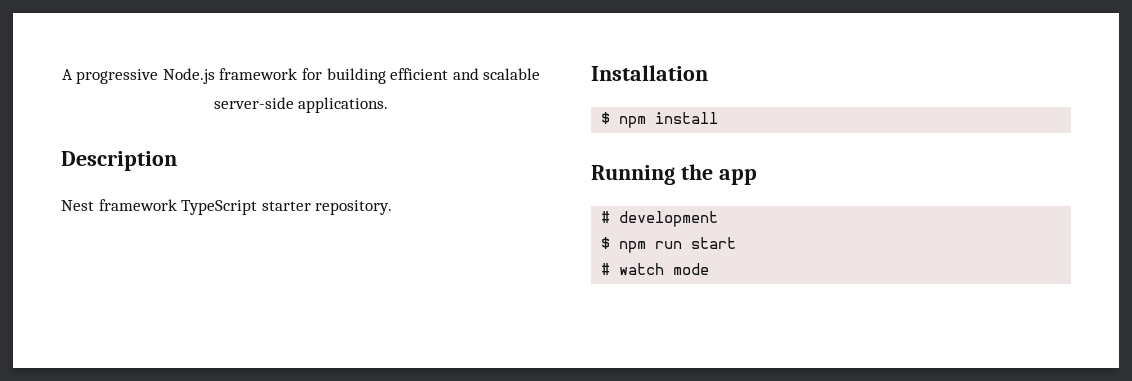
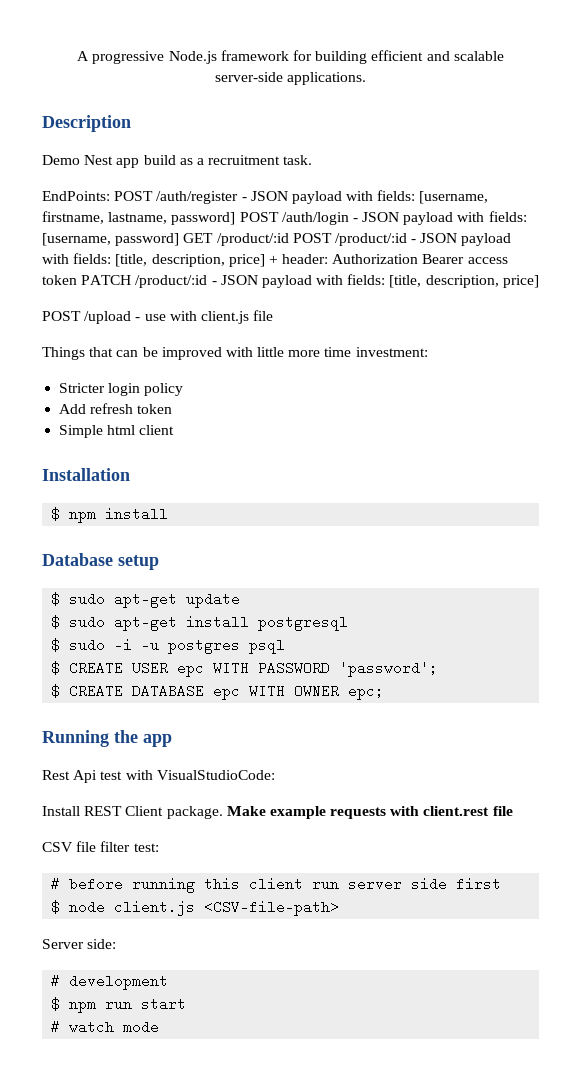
- Nest framework TypeScript starter repository.
+ Demo Nest app build as a recruitment task.
+ EndPoints: POST /auth/register - JSON payload with fields: [username, firstname, lastname, password] POST /auth/login - JSON payload with fields: [username, password] GET /product/:id POST /product/:id - JSON payload with fields: [title, description, price] + header: Authorization Bearer access token PATCH /product/:id - JSON payload with fields: [title, description, price]
+ POST /upload - use with client.js file
+ Things that can be improved with little more time investment:
+ Stricter login policy
+ Add refresh token
+ Simple html client
  Installation
  $ npm install
+ Database setup
+ $ sudo apt-get update
+ $ sudo apt-get install postgresql
+ $ sudo -i -u postgres psql
+ $ CREATE USER epc WITH PASSWORD 'password';
+ $ CREATE DATABASE epc WITH OWNER epc;
  Running the app
+ Rest Api test with VisualStudioCode:
+ Install REST Client package. Make example requests with client.rest file
+ CSV file filter test:
+ # before running this client run server side first
+ $ node client.js <CSV-file-path>
+ Server side:

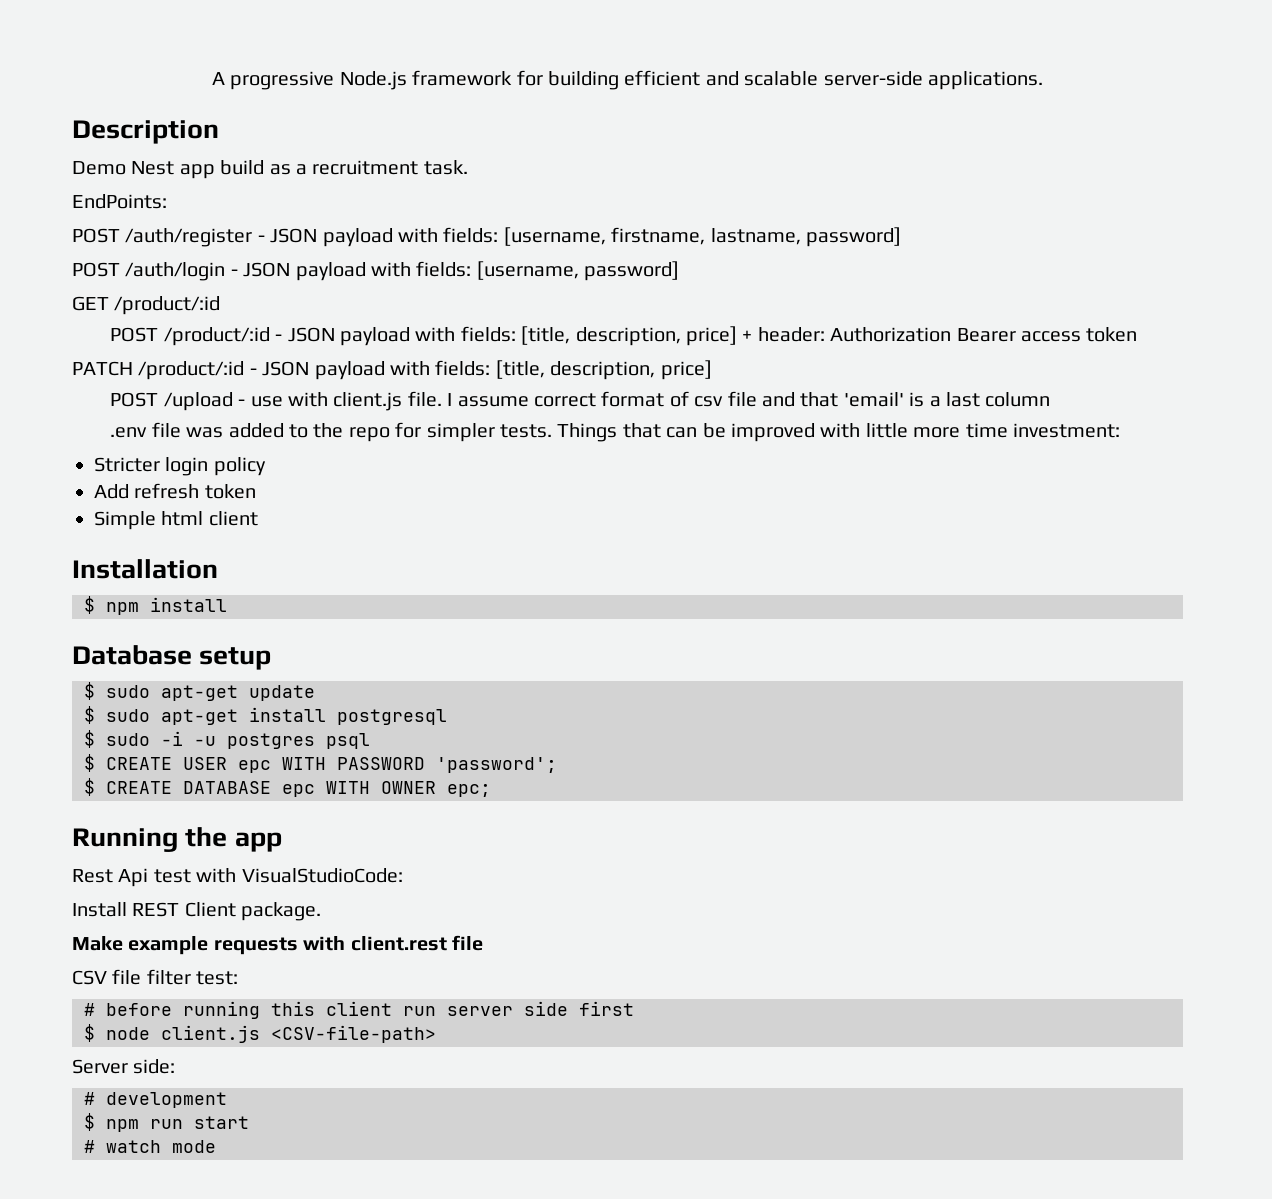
- EndPoints: POST /auth/register - JSON payload with fields: [username, firstname, lastname, password] POST /auth/login - JSON payload with fields: [username, password] GET /product/:id POST /product/:id - JSON payload with fields: [title, description, price] + header: Authorization Bearer access token PATCH /product/:id - JSON payload with fields: [title, description, price]
+ EndPoints:
+ POST /auth/register - JSON payload with fields: [username, firstname, lastname, password]
+ POST /auth/login - JSON payload with fields: [username, password]
+ GET /product/:id
+ POST /product/:id - JSON payload with fields: [title, description, price] + header: Authorization Bearer access token
+ PATCH /product/:id - JSON payload with fields: [title, description, price]
- POST /upload - use with client.js file
- Things that can be improved with little more time investment:
+ POST /upload - use with client.js file. I assume correct format of csv file and that 'email' is a last column
+ .env file was added to the repo for simpler tests. Things that can be improved with little more time investment:
- Install REST Client package. Make example requests with client.rest file
+ Install REST Client package.
+ Make example requests with client.rest file

